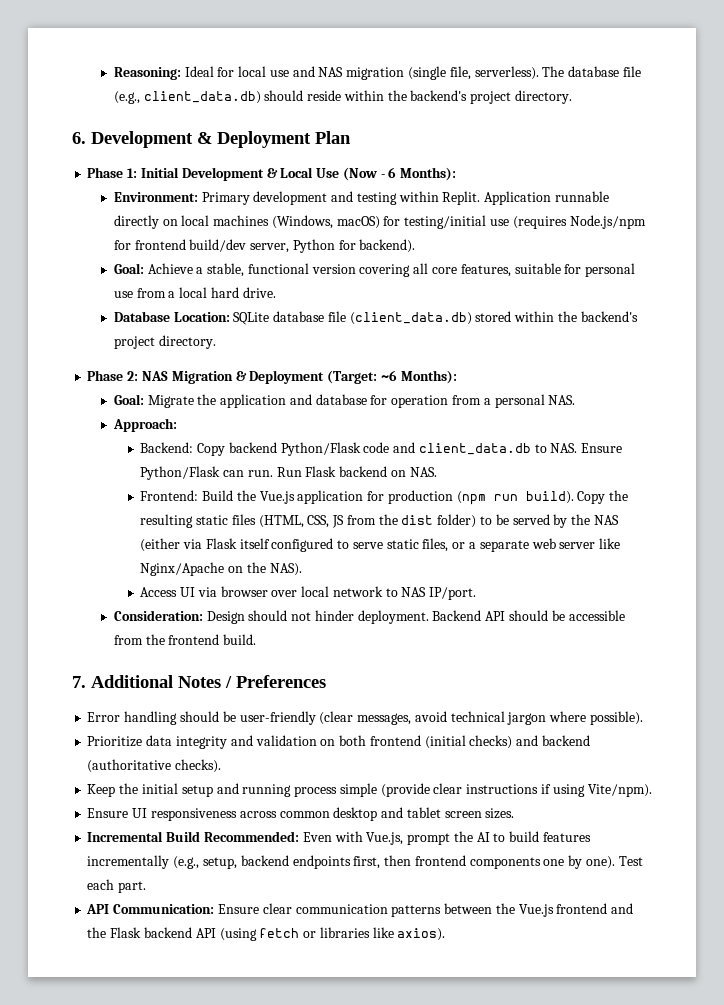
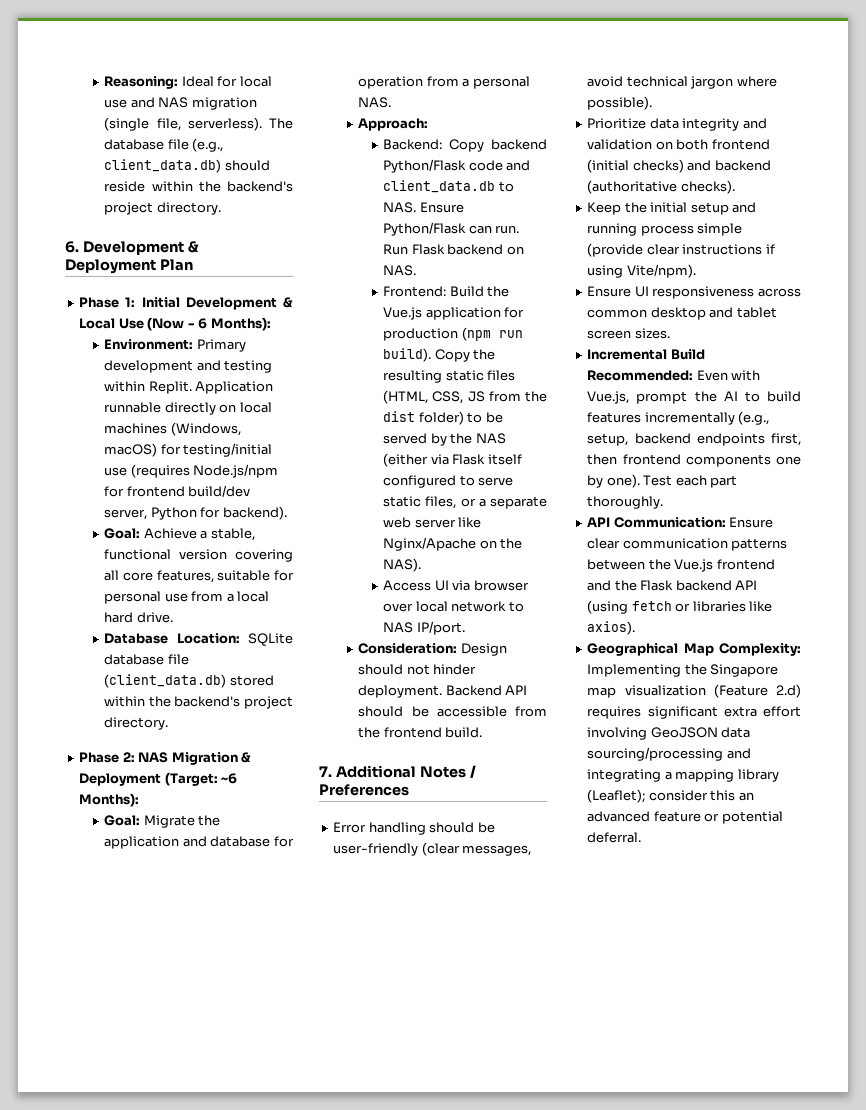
- Test each part.
+ Test each part thoroughly.
+ Geographical Map Complexity: Implementing the Singapore map visualization (Feature 2.d) requires significant extra effort involving GeoJSON data sourcing/processing and integrating a mapping library (Leaflet); consider this an advanced feature or potential deferral.

